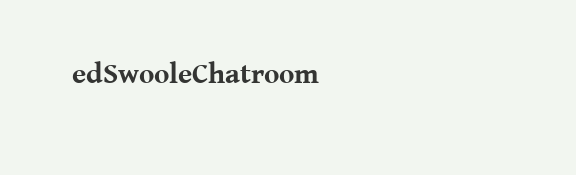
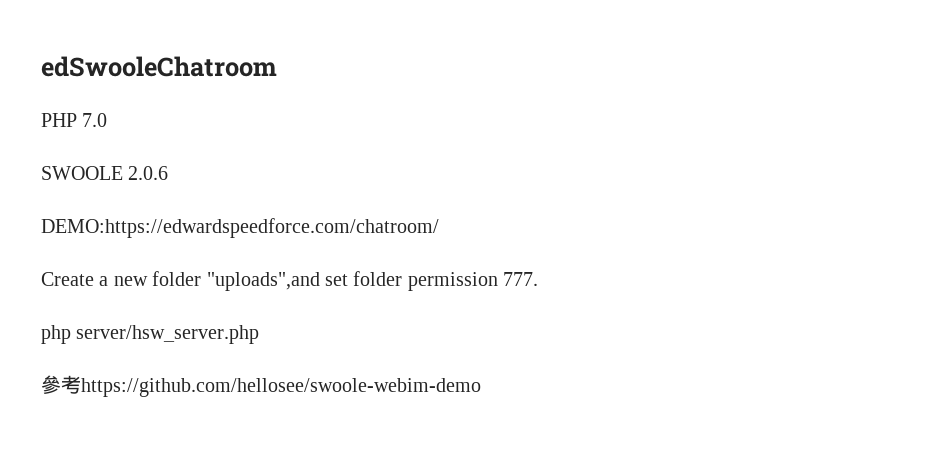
+ PHP 7.0
+ SWOOLE 2.0.6
+ DEMO:https://edwardspeedforce.com/chatroom/
+ Create a new folder "uploads",and set folder permission 777.
+ php server/hsw_server.php
+ 參考https://github.com/hellosee/swoole-webim-demo

